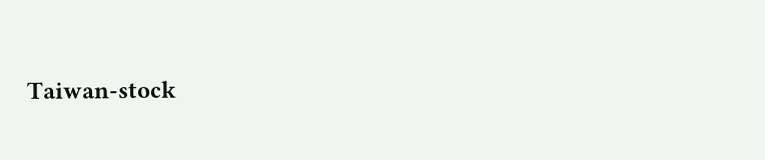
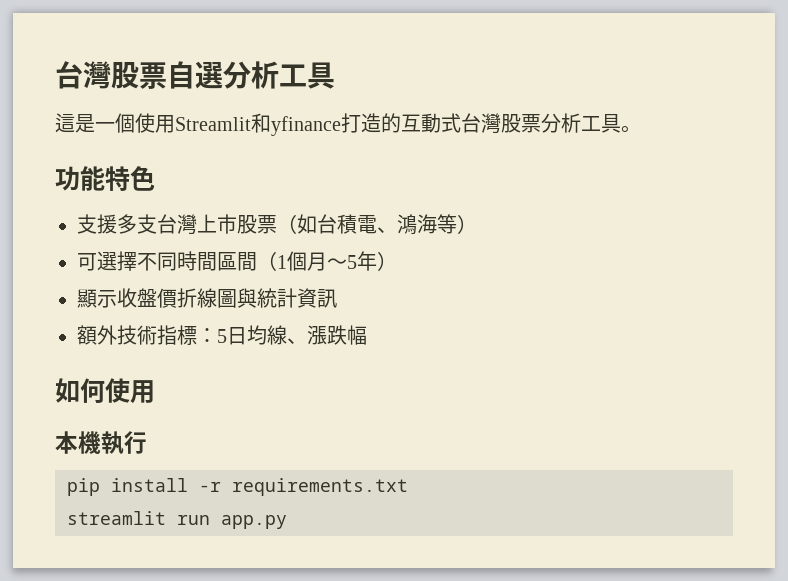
- Taiwan-stock
+ 台灣股票自選分析工具
+ 這是一個使用Streamlit和yfinance打造的互動式台灣股票分析工具。
+ 功能特色
+ 支援多支台灣上市股票（如台積電、鴻海等）
+ 可選擇不同時間區間（1個月～5年）
+ 顯示收盤價折線圖與統計資訊
+ 額外技術指標：5日均線、漲跌幅
+ 如何使用
+ 本機執行
+ pip install -r requirements.txt
+ streamlit run app.py

